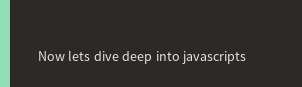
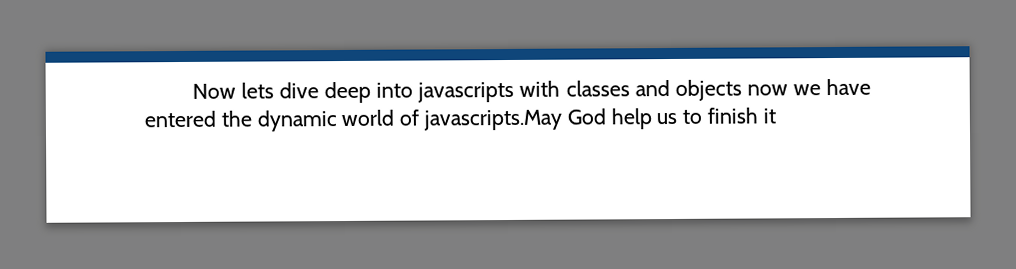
- Now lets dive deep into javascripts
+ Now lets dive deep into javascripts with classes and objects now we have entered the dynamic world of javascripts.May God help us to finish it

